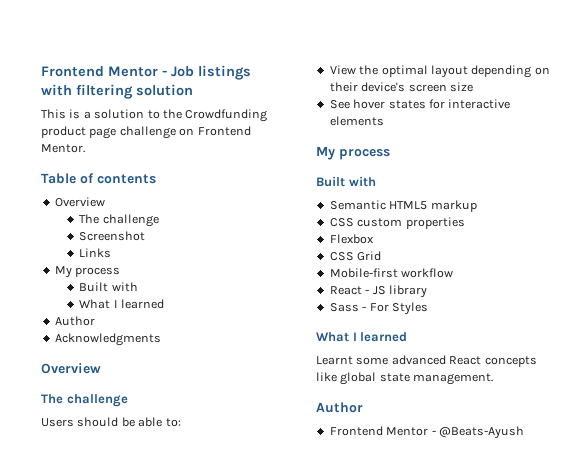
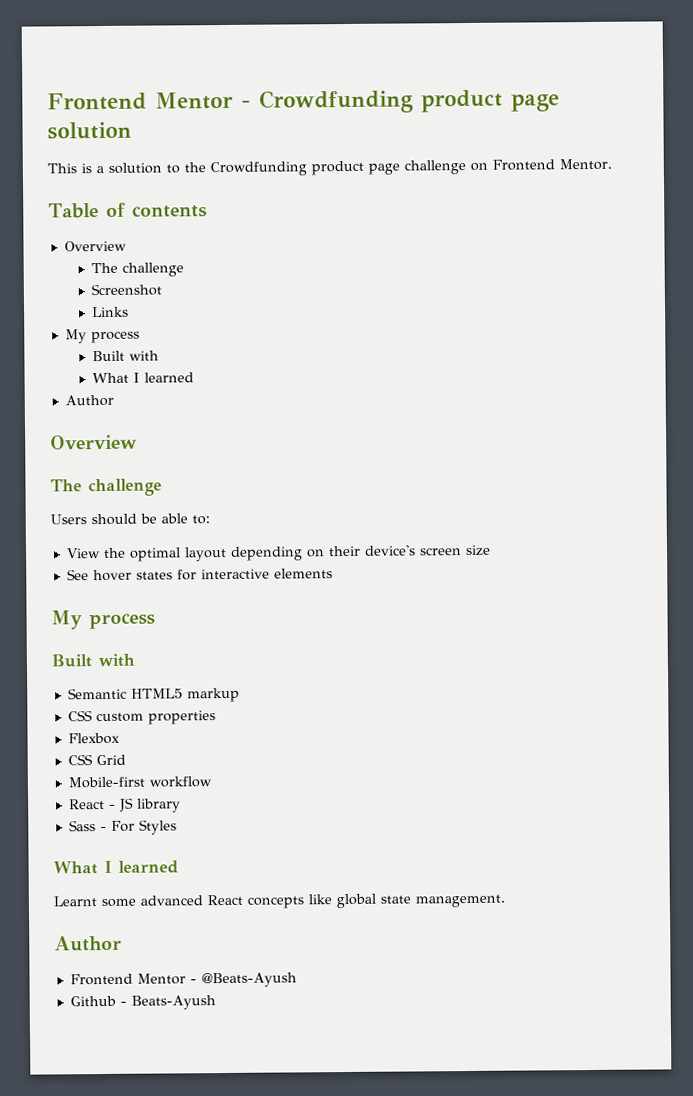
- Frontend Mentor - Job listings with filtering solution
+ Frontend Mentor - Crowdfunding product page solution
- Acknowledgments
+ Github - Beats-Ayush

